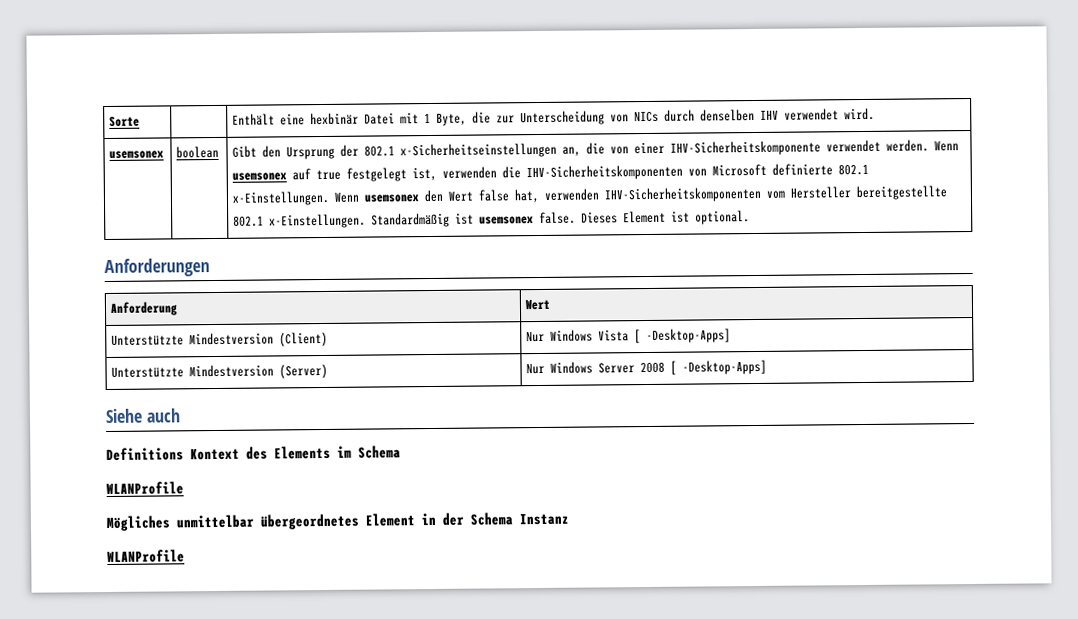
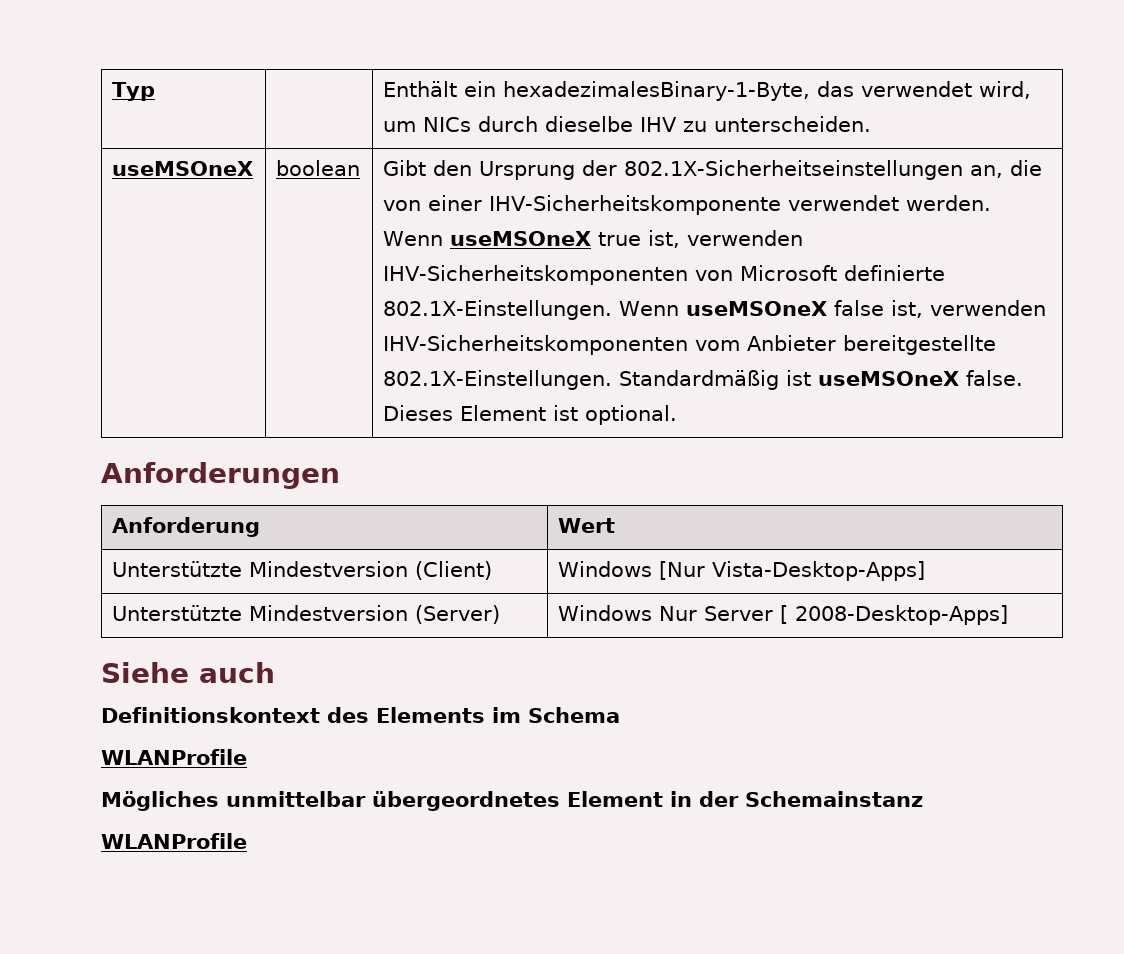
- Sorte | | Enthält eine hexbinär Datei mit 1 Byte, die zur Unterscheidung von NICs durch denselben IHV verwendet wird.
- usemsonex
+ Typ | | Enthält ein hexadezimalesBinary-1-Byte, das verwendet wird, um NICs durch dieselbe IHV zu unterscheiden.
+ useMSOneX
- Gibt den Ursprung der 802.1 x-Sicherheitseinstellungen an, die von einer IHV-Sicherheitskomponente verwendet werden.
+ Gibt den Ursprung der 802.1X-Sicherheitseinstellungen an, die von einer IHV-Sicherheitskomponente verwendet werden.
- Wenn usemsonex auf true festgelegt ist, verwenden die IHV-Sicherheitskomponenten von Microsoft definierte 802.1 x-Einstellungen. Wenn usemsonex den Wert false hat, verwenden IHV-Sicherheitskomponenten vom Hersteller bereitgestellte 802.1 x-Einstellungen. Standardmäßig ist usemsonex false.
+ Wenn useMSOneX true ist, verwenden IHV-Sicherheitskomponenten von Microsoft definierte 802.1X-Einstellungen. Wenn useMSOneX false ist, verwenden IHV-Sicherheitskomponenten vom Anbieter bereitgestellte 802.1X-Einstellungen. Standardmäßig ist useMSOneX false.
- Unterstützte Mindestversion (Client) | Nur Windows Vista [ -Desktop-Apps]
- Unterstützte Mindestversion (Server) | Nur Windows Server 2008 [ -Desktop-Apps]
+ Unterstützte Mindestversion (Client) | Windows [Nur Vista-Desktop-Apps]
+ Unterstützte Mindestversion (Server) | Windows Nur Server [ 2008-Desktop-Apps]
- Definitions Kontext des Elements im Schema
+ Definitionskontext des Elements im Schema
- Mögliches unmittelbar übergeordnetes Element in der Schema Instanz
+ Mögliches unmittelbar übergeordnetes Element in der Schemainstanz

